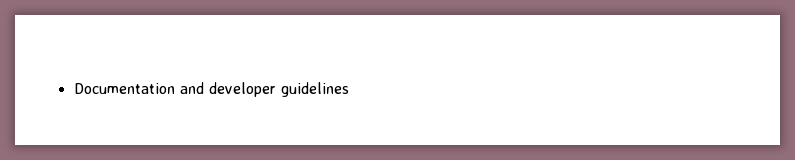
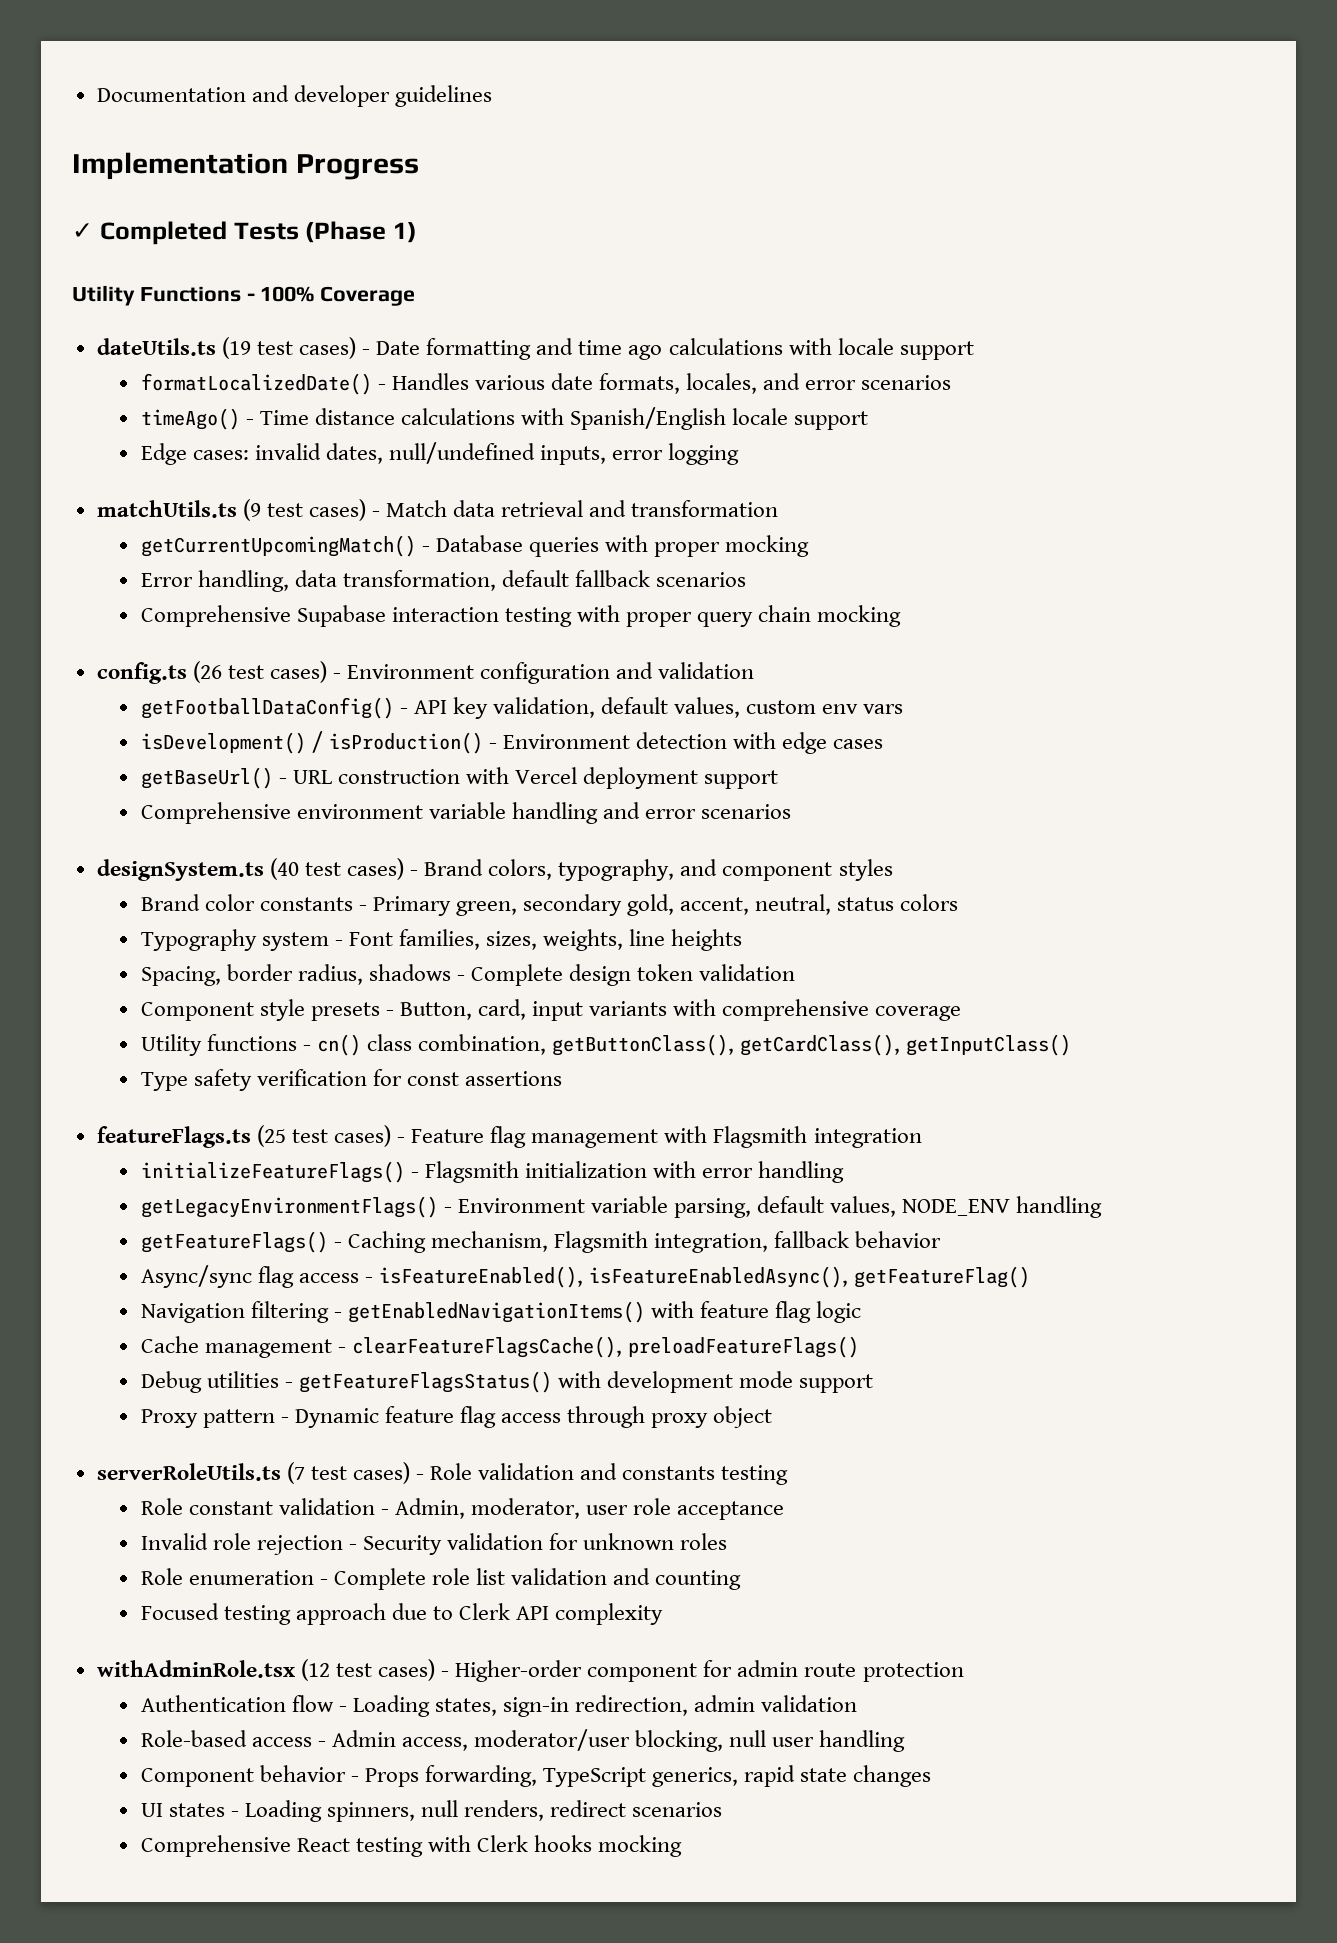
+ Implementation Progress
+ ✓ Completed Tests (Phase 1)
+ Utility Functions - 100% Coverage
+ dateUtils.ts (19 test cases) - Date formatting and time ago calculations with locale support
+ formatLocalizedDate() - Handles various date formats, locales, and error scenarios
+ timeAgo() - Time distance calculations with Spanish/English locale support
+ Edge cases: invalid dates, null/undefined inputs, error logging
+ matchUtils.ts (9 test cases) - Match data retrieval and transformation
+ getCurrentUpcomingMatch() - Database queries with proper mocking
+ Error handling, data transformation, default fallback scenarios
+ Comprehensive Supabase interaction testing with proper query chain mocking
+ config.ts (26 test cases) - Environment configuration and validation
+ getFootballDataConfig() - API key validation, default values, custom env vars
+ isDevelopment() / isProduction() - Environment detection with edge cases
+ getBaseUrl() - URL construction with Vercel deployment support
+ Comprehensive environment variable handling and error scenarios
+ designSystem.ts (40 test cases) - Brand colors, typography, and component styles
+ Brand color constants - Primary green, secondary gold, accent, neutral, status colors
+ Typography system - Font families, sizes, weights, line heights
+ Spacing, border radius, shadows - Complete design token validation
+ Component style presets - Button, card, input variants with comprehensive coverage
+ Utility functions - cn() class combination, getButtonClass(), getCardClass(), getInputClass()
+ Type safety verification for const assertions
+ featureFlags.ts (25 test cases) - Feature flag management with Flagsmith integration
+ initializeFeatureFlags() - Flagsmith initialization with error handling
+ getLegacyEnvironmentFlags() - Environment variable parsing, default values, NODE_ENV handling
+ getFeatureFlags() - Caching mechanism, Flagsmith integration, fallback behavior
+ Async/sync flag access - isFeatureEnabled(), isFeatureEnabledAsync(), getFeatureFlag()
+ Navigation filtering - getEnabledNavigationItems() with feature flag logic
+ Cache management - clearFeatureFlagsCache(), preloadFeatureFlags()
+ Debug utilities - getFeatureFlagsStatus() with development mode support
+ Proxy pattern - Dynamic feature flag access through proxy object
+ serverRoleUtils.ts (7 test cases) - Role validation and constants testing
+ Role constant validation - Admin, moderator, user role acceptance
+ Invalid role rejection - Security validation for unknown roles
+ Role enumeration - Complete role list validation and counting
+ Focused testing approach due to Clerk API complexity
+ withAdminRole.tsx (12 test cases) - Higher-order component for admin route protection
+ Authentication flow - Loading states, sign-in redirection, admin validation
+ Role-based access - Admin access, moderator/user blocking, null user handling
+ Component behavior - Props forwarding, TypeScript generics, rapid state changes
+ UI states - Loading spinners, null renders, redirect scenarios
+ Comprehensive React testing with Clerk hooks mocking

